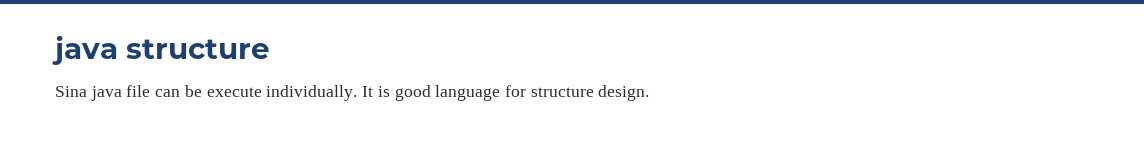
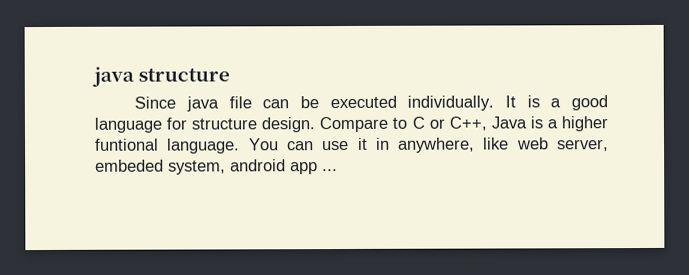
- Sina java file can be execute individually.
+ Since java file can be executed individually.
- It is good language for structure design.
+ It is a good language for structure design.
+ Compare to C or C++, Java is a higher funtional language. You can use it in anywhere, like web server, embeded system, android app ...

